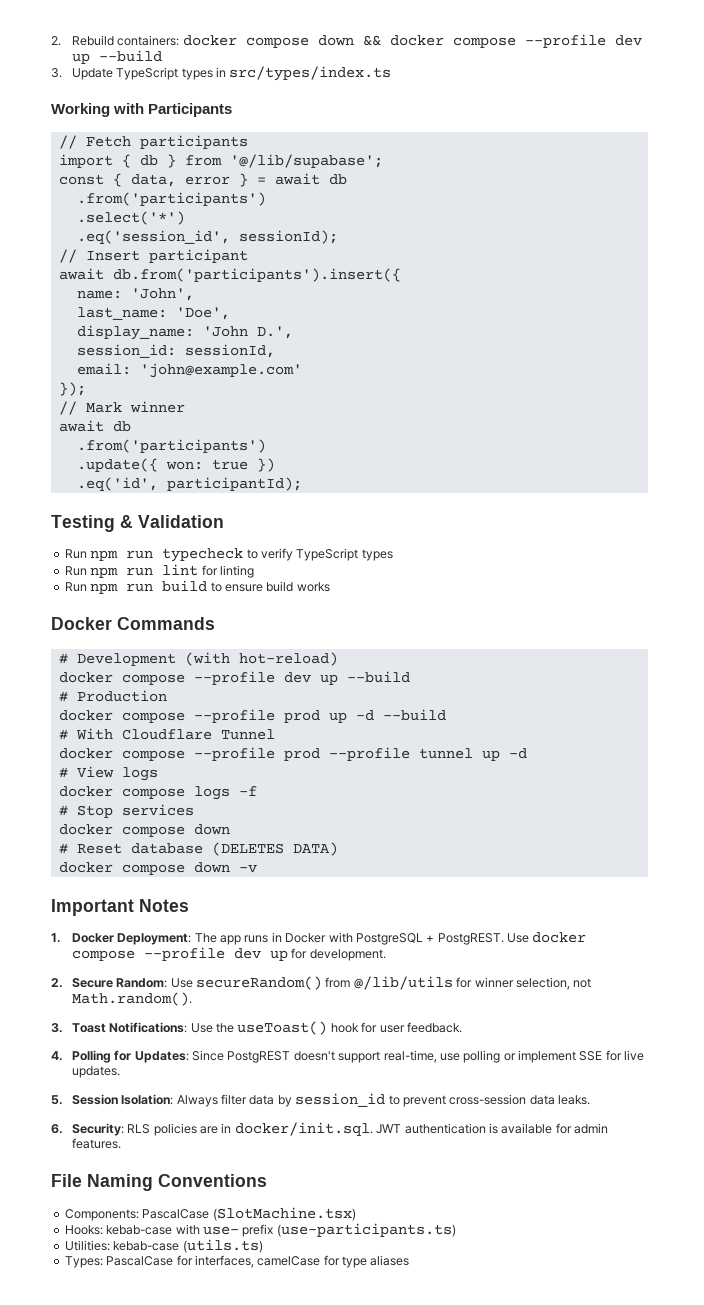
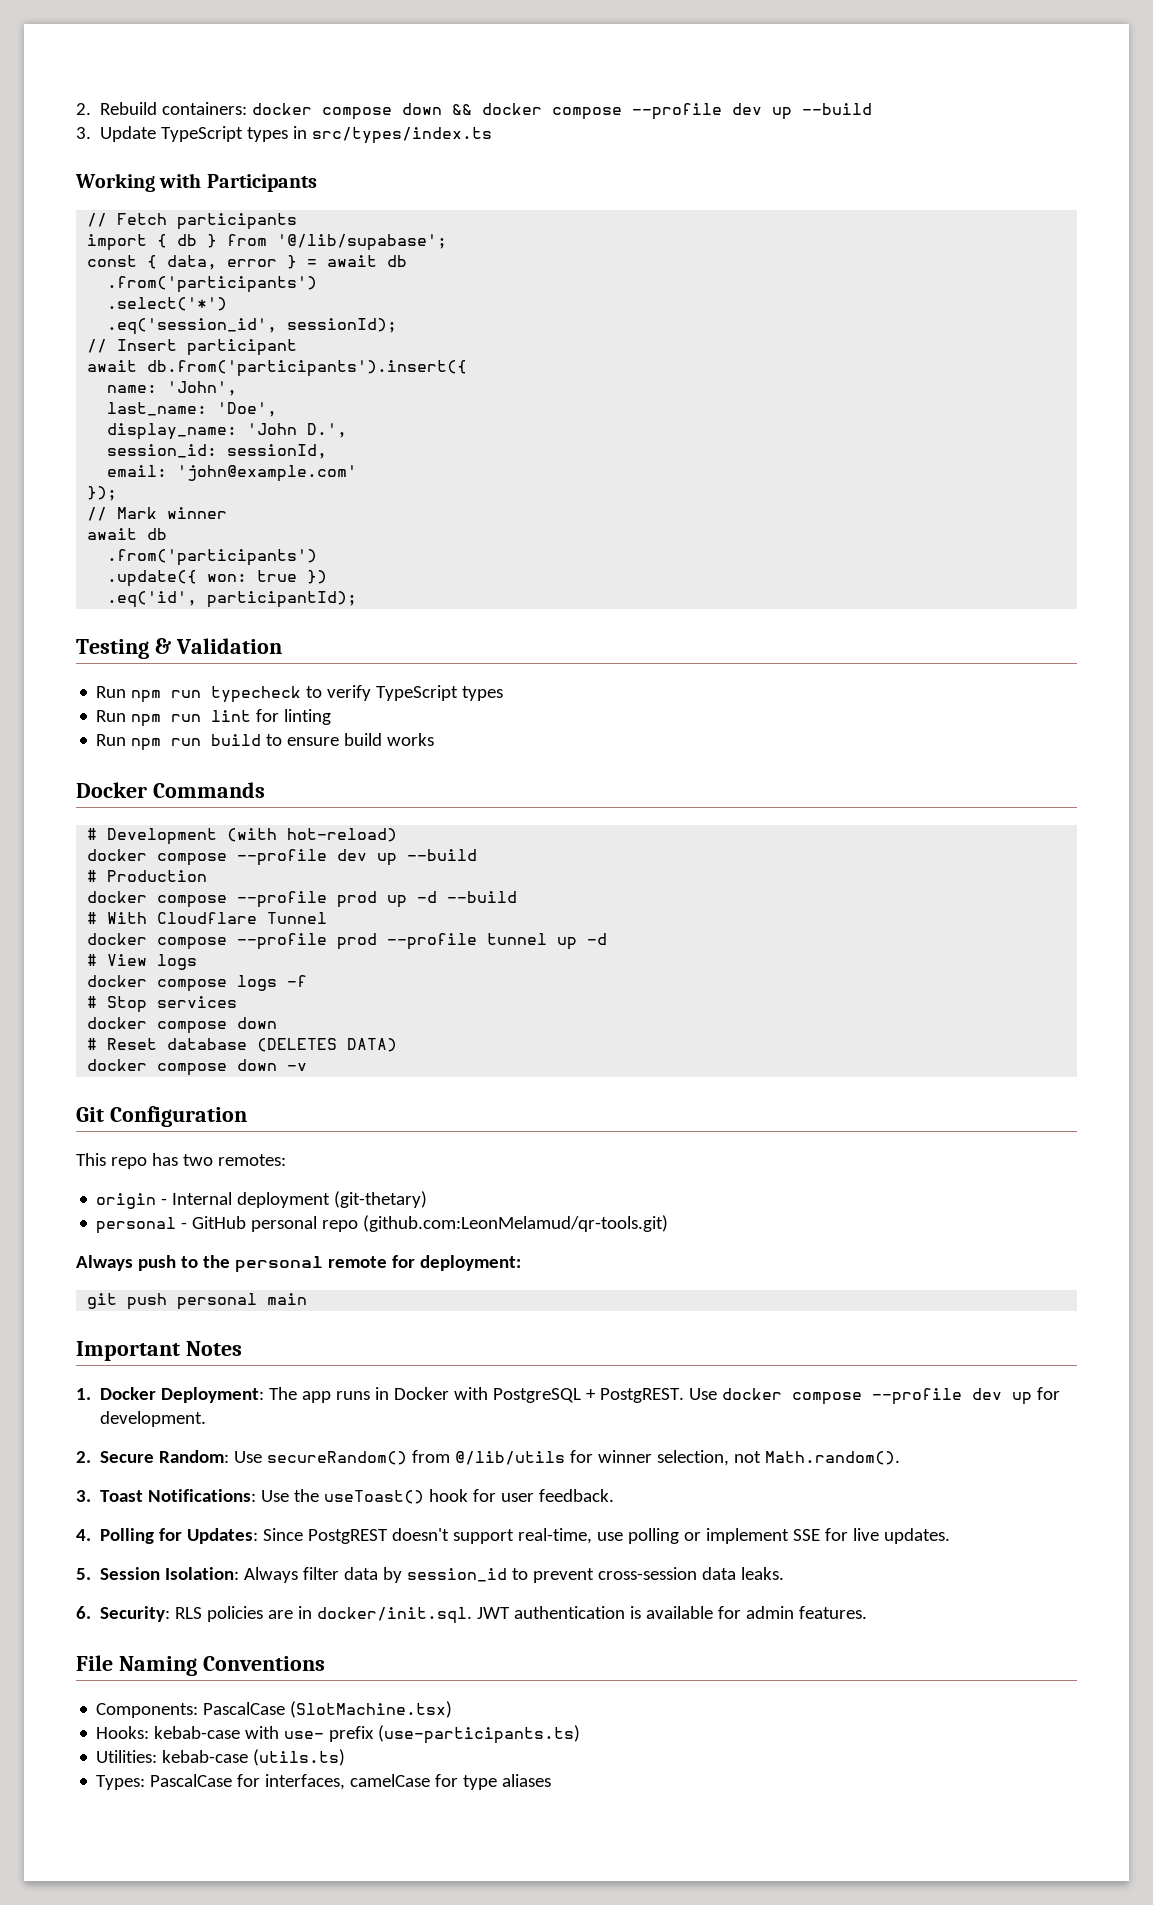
+ Git Configuration
+ This repo has two remotes:
+ origin - Internal deployment (git-thetary)
+ personal - GitHub personal repo (github.com:LeonMelamud/qr-tools.git)
+ Always push to the personal remote for deployment:
+ git push personal main

